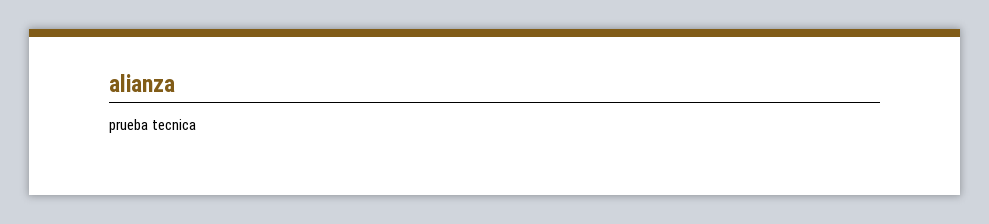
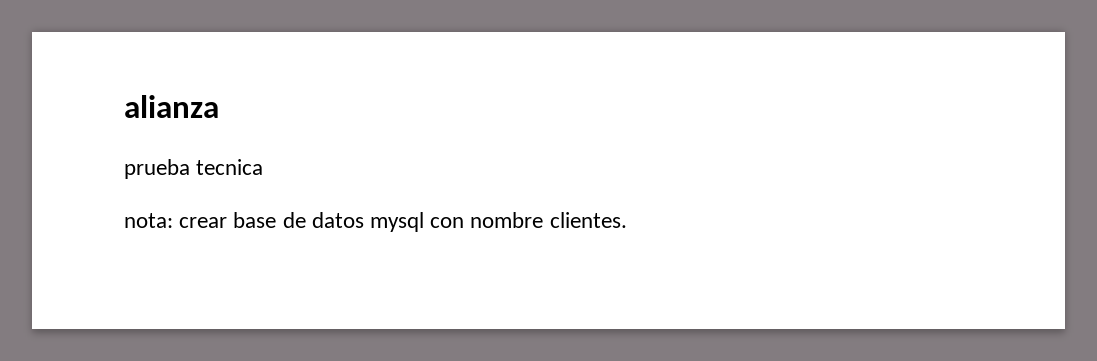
+ nota: crear base de datos mysql con nombre clientes.

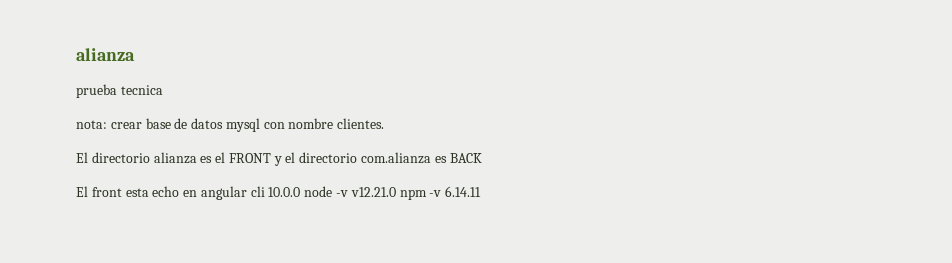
+ El directorio alianza es el FRONT y el directorio com.alianza es BACK
+ El front esta echo en angular cli 10.0.0 node -v v12.21.0 npm -v 6.14.11

